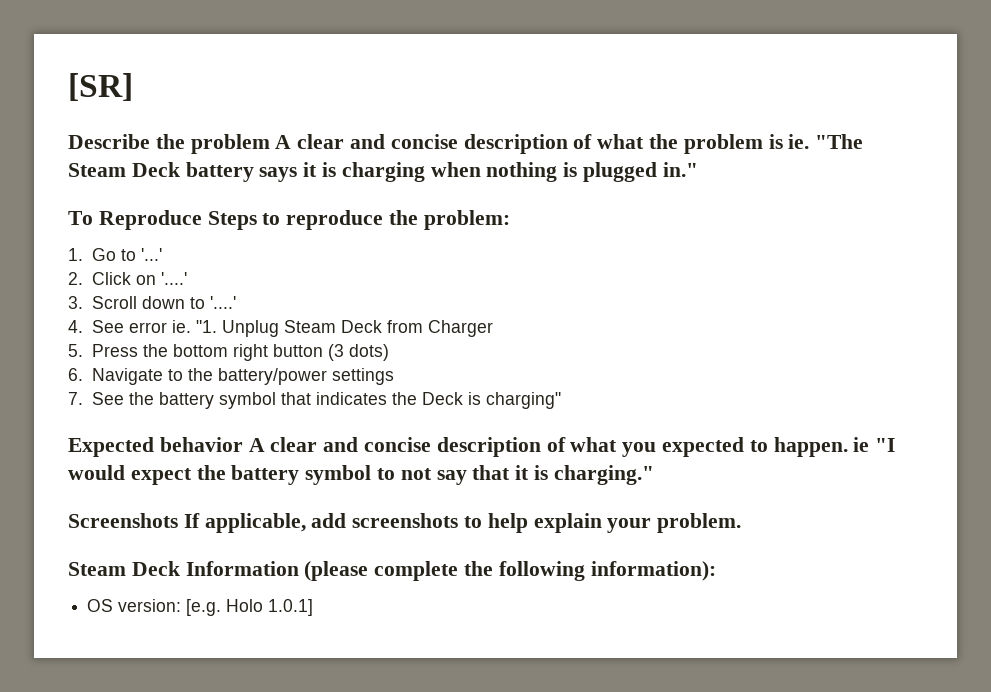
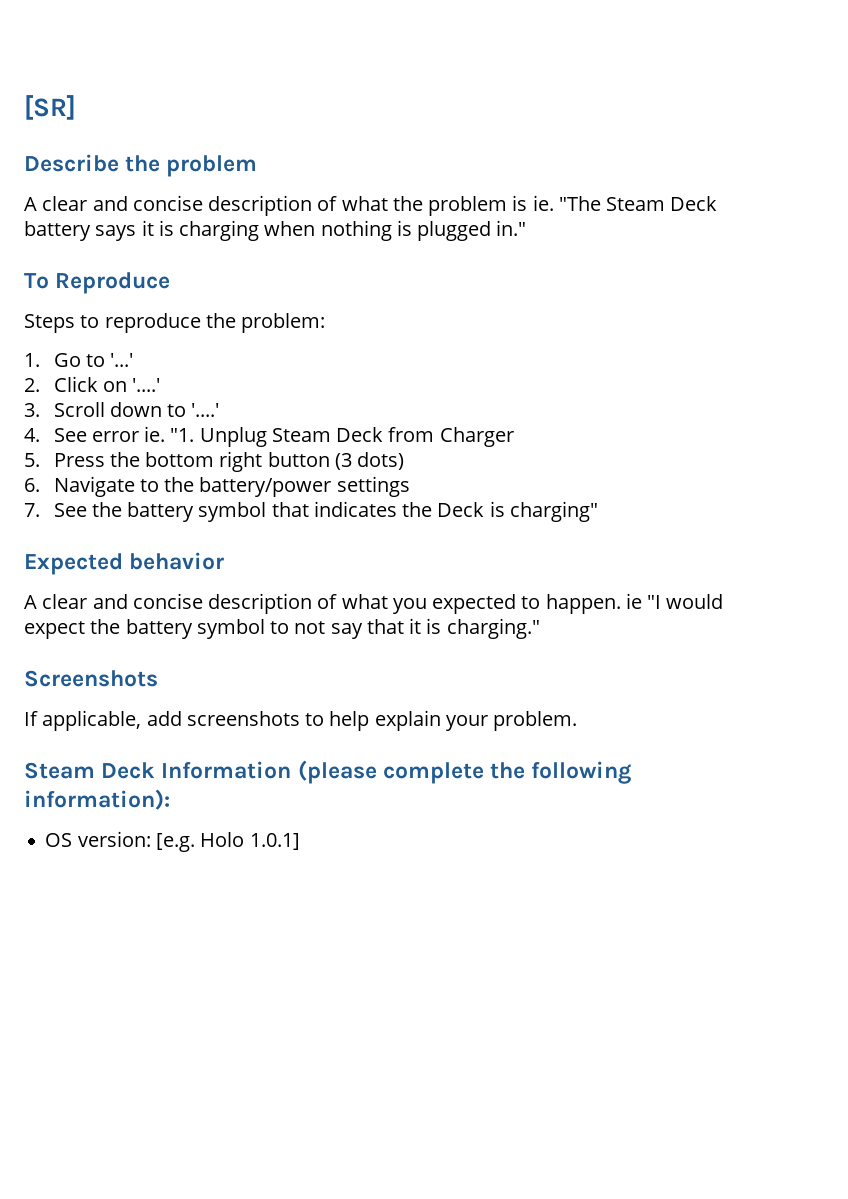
- Describe the problem A clear and concise description of what the problem is ie. "The Steam Deck battery says it is charging when nothing is plugged in."
+ Describe the problem
+ A clear and concise description of what the problem is ie. "The Steam Deck battery says it is charging when nothing is plugged in."
- To Reproduce Steps to reproduce the problem:
+ To Reproduce
+ Steps to reproduce the problem:
- Expected behavior A clear and concise description of what you expected to happen. ie "I would expect the battery symbol to not say that it is charging."
+ Expected behavior
+ A clear and concise description of what you expected to happen. ie "I would expect the battery symbol to not say that it is charging."
- Screenshots If applicable, add screenshots to help explain your problem.
+ Screenshots
+ If applicable, add screenshots to help explain your problem.

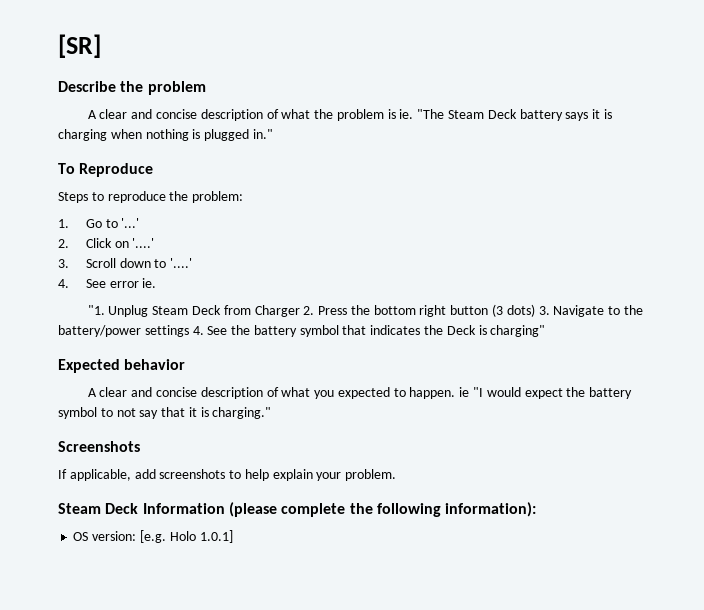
- 4. See error ie. "1. Unplug Steam Deck from Charger
- 5. Press the bottom right button (3 dots)
- 6. Navigate to the battery/power settings
- 7. See the battery symbol that indicates the Deck is charging"
+ 4. See error ie.
+ "1. Unplug Steam Deck from Charger 2. Press the bottom right button (3 dots) 3. Navigate to the battery/power settings 4. See the battery symbol that indicates the Deck is charging"

